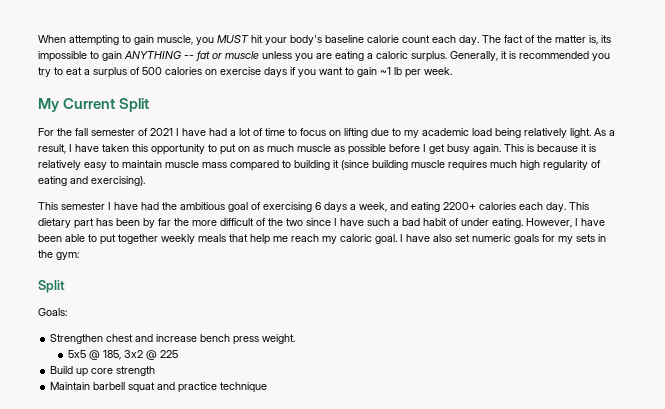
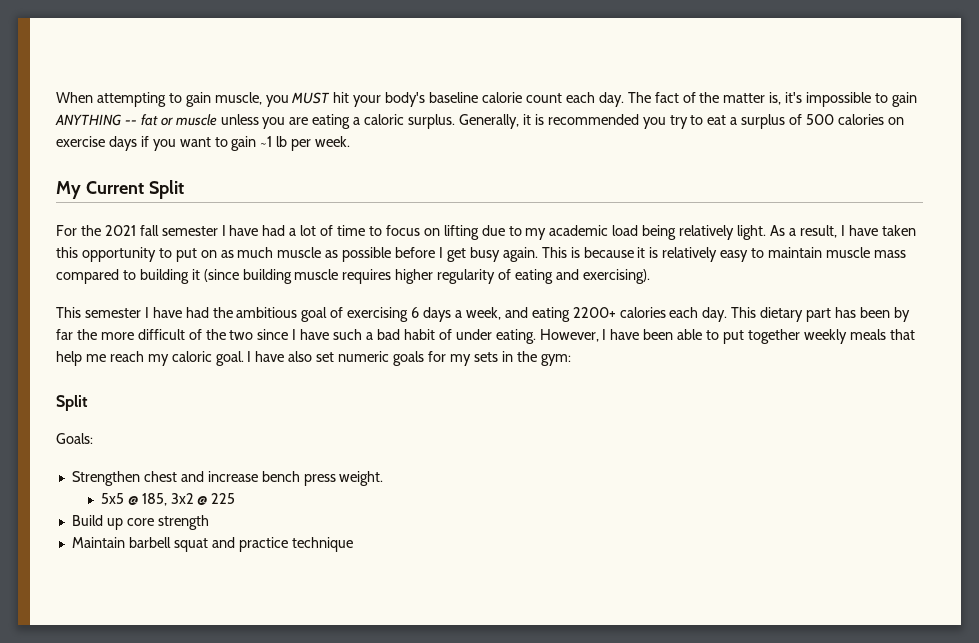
- The fact of the matter is, its impossible to gain ANYTHING -- fat or muscle unless you are eating a caloric surplus.
+ The fact of the matter is, it's impossible to gain ANYTHING -- fat or muscle unless you are eating a caloric surplus.
- For the fall semester of 2021 I have had a lot of time to focus on lifting due to my academic load being relatively light.
+ For the 2021 fall semester I have had a lot of time to focus on lifting due to my academic load being relatively light.
- This is because it is relatively easy to maintain muscle mass compared to building it (since building muscle requires much high regularity of eating and exercising).
+ This is because it is relatively easy to maintain muscle mass compared to building it (since building muscle requires higher regularity of eating and exercising).

